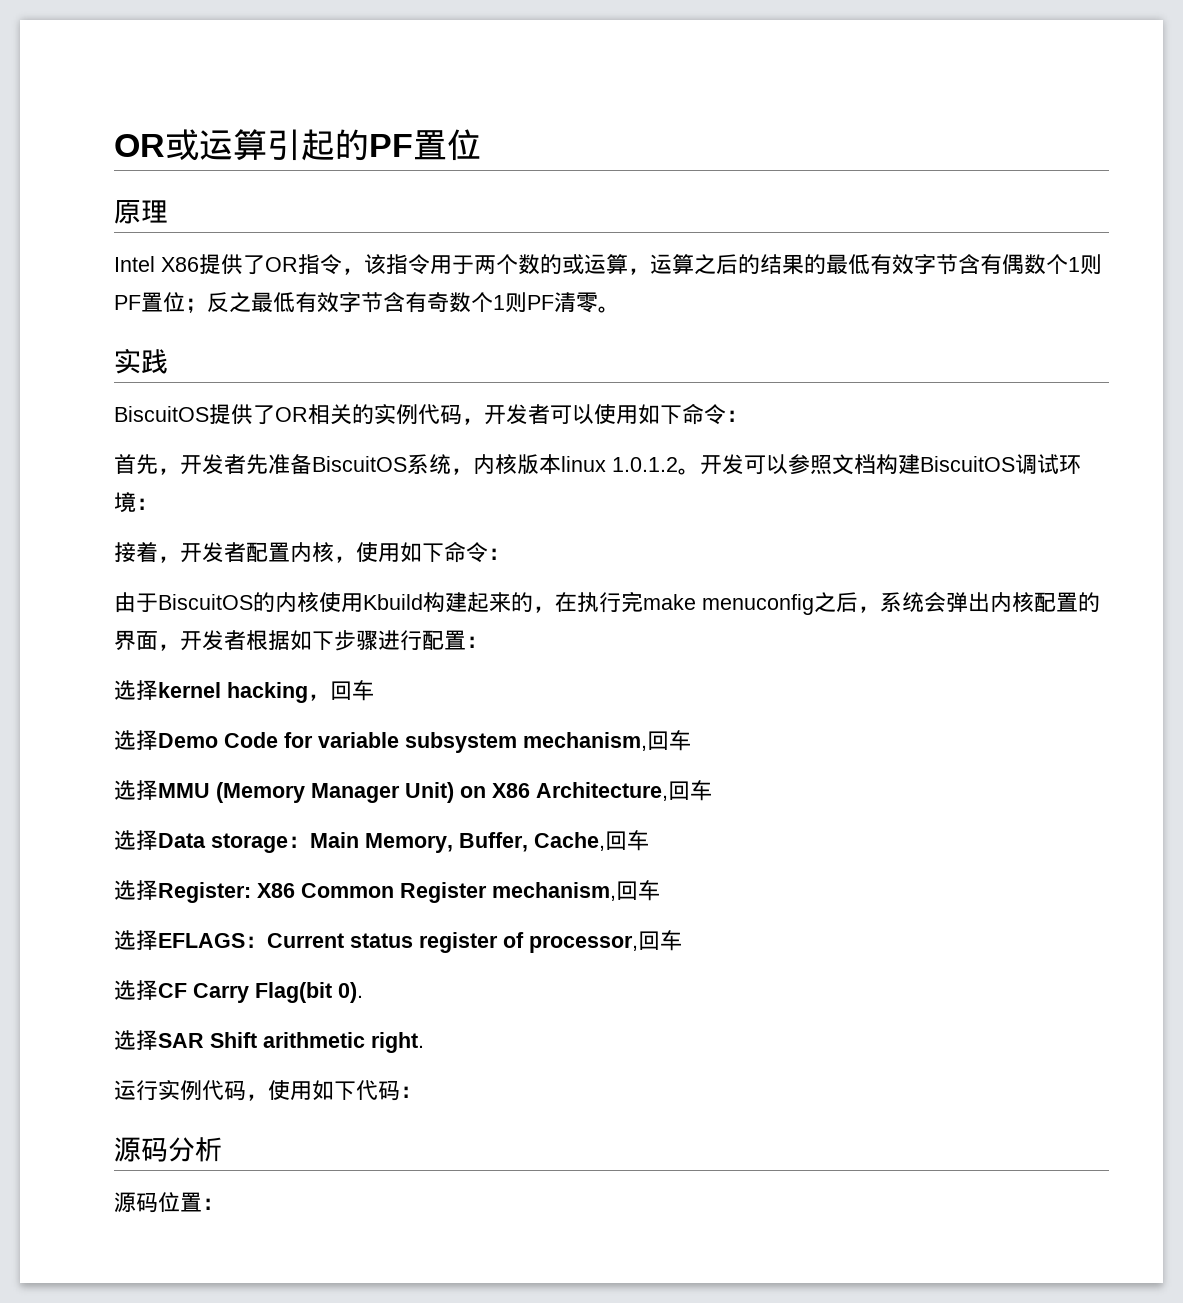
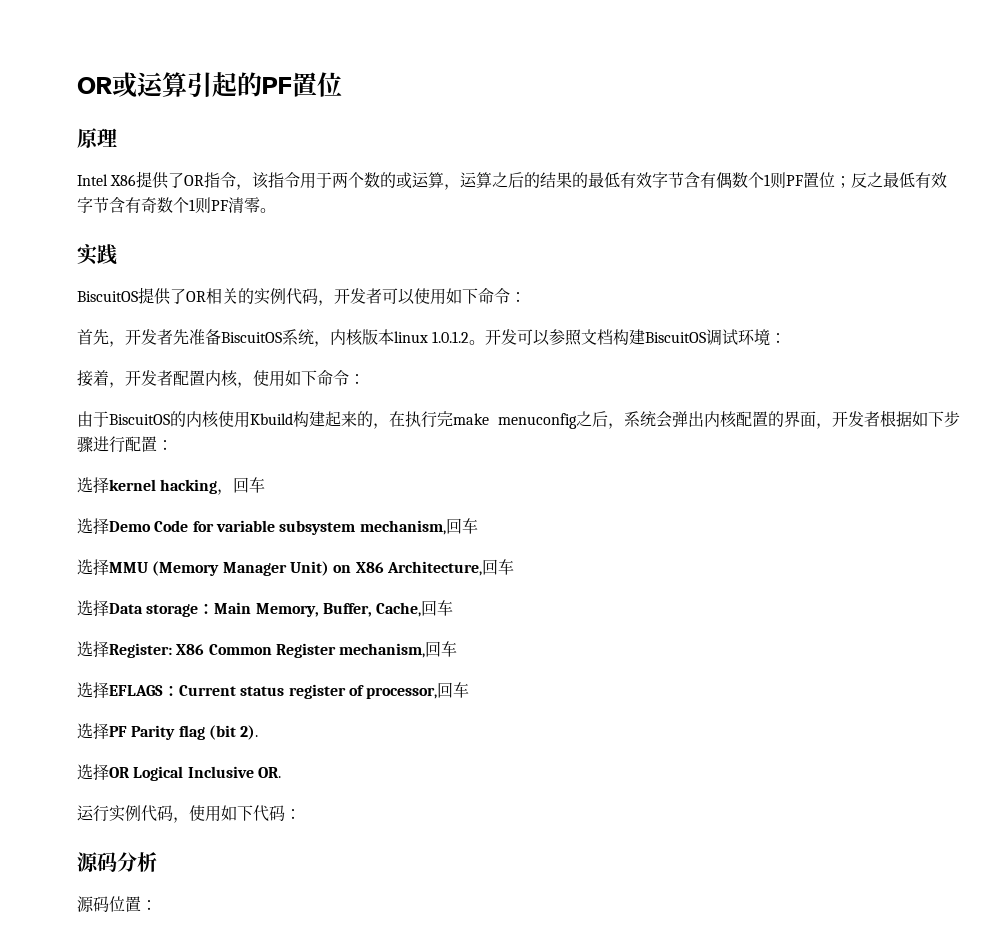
- 选择CF Carry Flag(bit 0).
- 选择SAR Shift arithmetic right.
+ 选择PF Parity flag (bit 2).
+ 选择OR Logical Inclusive OR.

